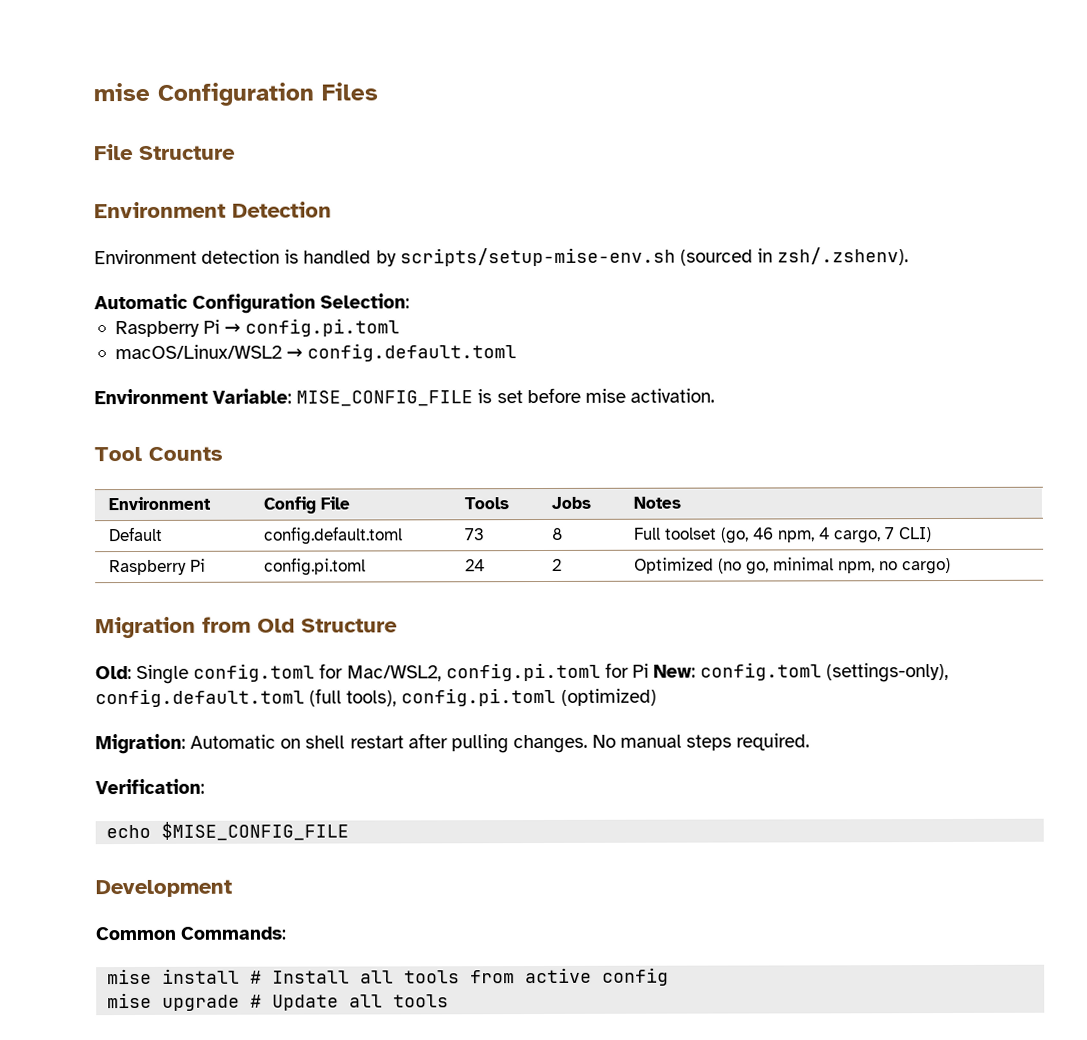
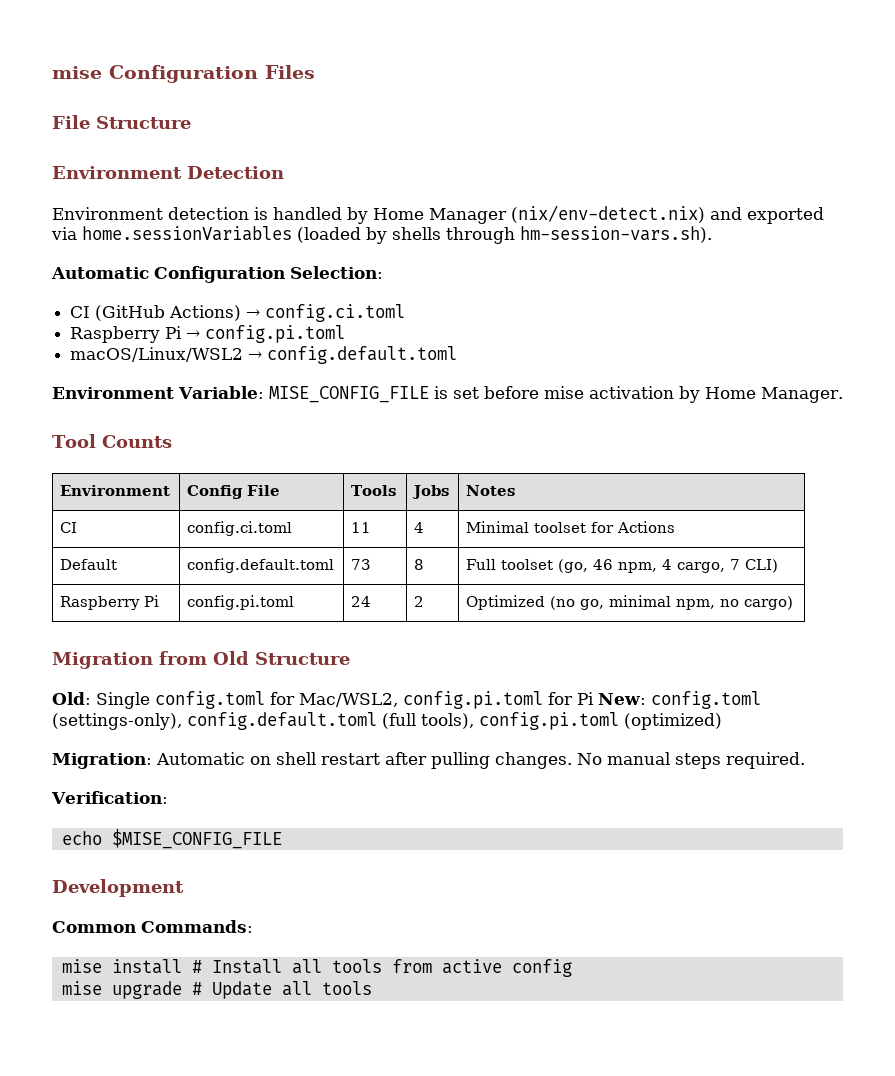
- Environment detection is handled by scripts/setup-mise-env.sh (sourced in zsh/.zshenv).
+ Environment detection is handled by Home Manager (nix/env-detect.nix) and exported via home.sessionVariables (loaded by shells through hm-session-vars.sh).
  Automatic Configuration Selection:
+ CI (GitHub Actions) → config.ci.toml
- Environment Variable: MISE_CONFIG_FILE is set before mise activation.
+ Environment Variable: MISE_CONFIG_FILE is set before mise activation by Home Manager.
+ CI | config.ci.toml | 11 | 4 | Minimal toolset for Actions

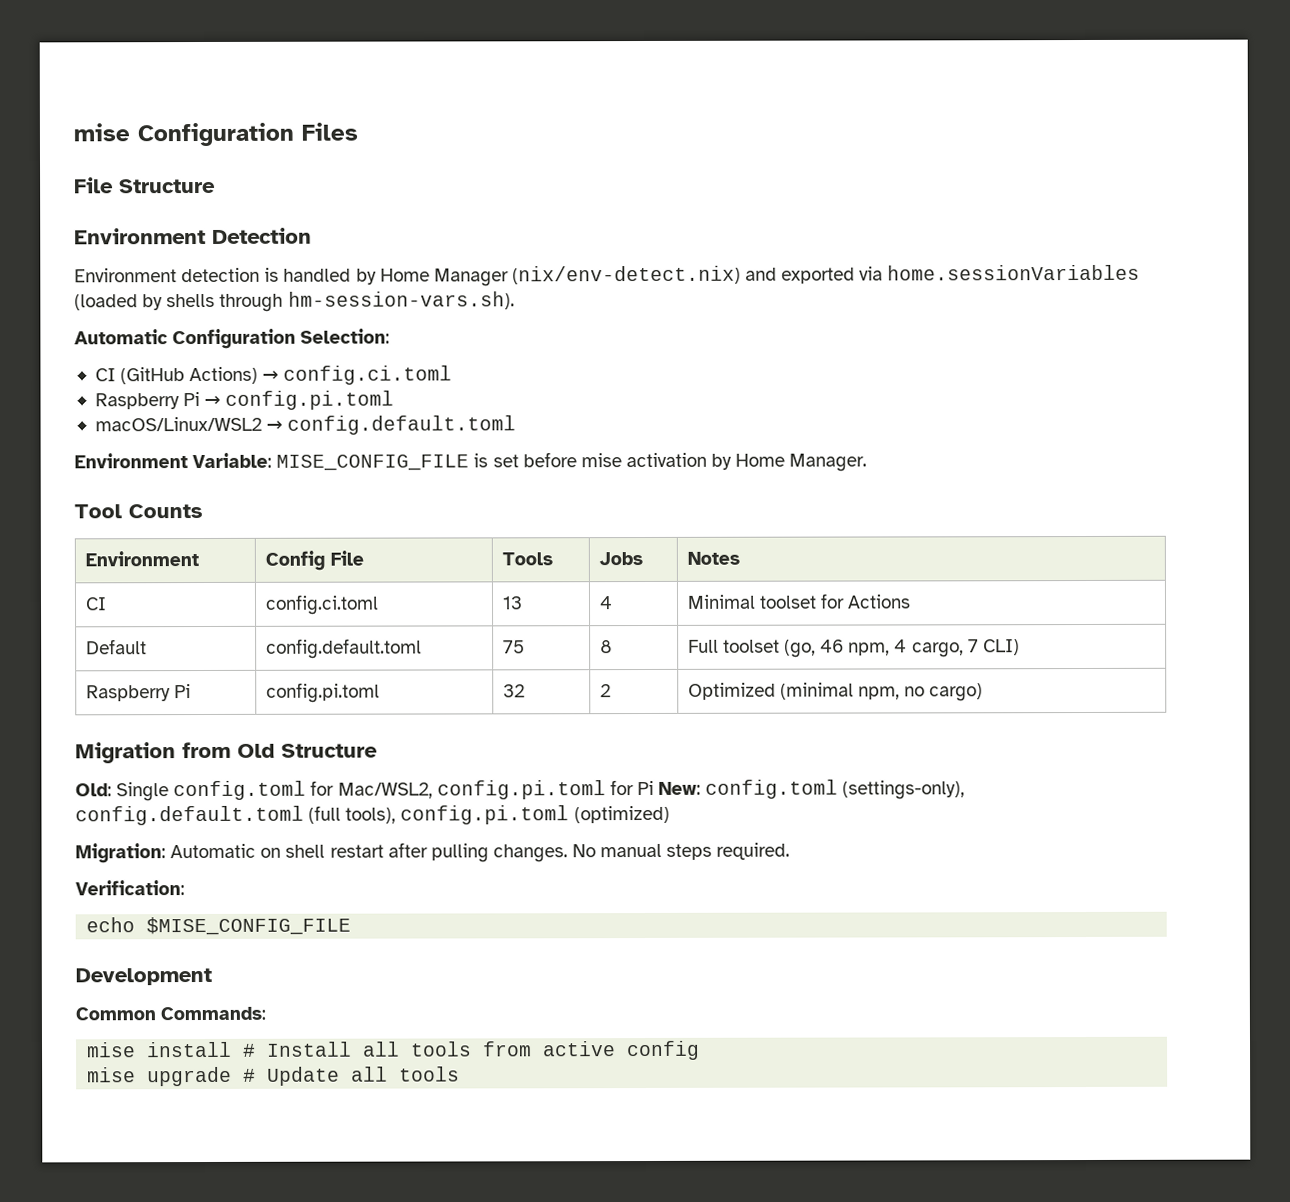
- CI | config.ci.toml | 11 | 4 | Minimal toolset for Actions
+ CI | config.ci.toml | 13 | 4 | Minimal toolset for Actions
- Default | config.default.toml | 73 | 8 | Full toolset (go, 46 npm, 4 cargo, 7 CLI)
+ Default | config.default.toml | 75 | 8 | Full toolset (go, 46 npm, 4 cargo, 7 CLI)
- Raspberry Pi | config.pi.toml | 24 | 2 | Optimized (no go, minimal npm, no cargo)
+ Raspberry Pi | config.pi.toml | 32 | 2 | Optimized (minimal npm, no cargo)

